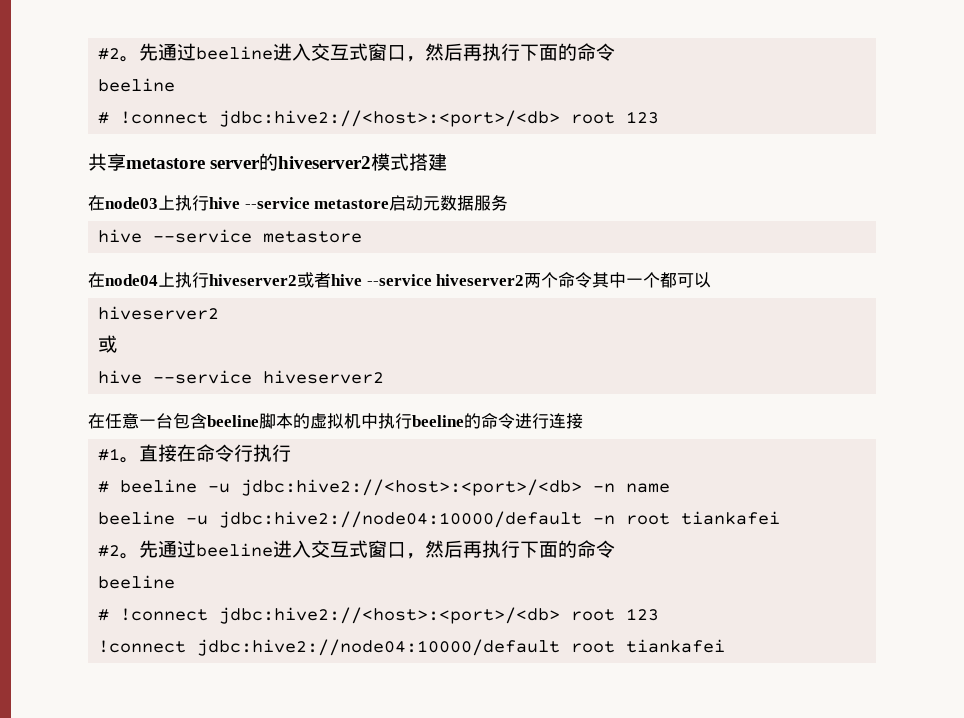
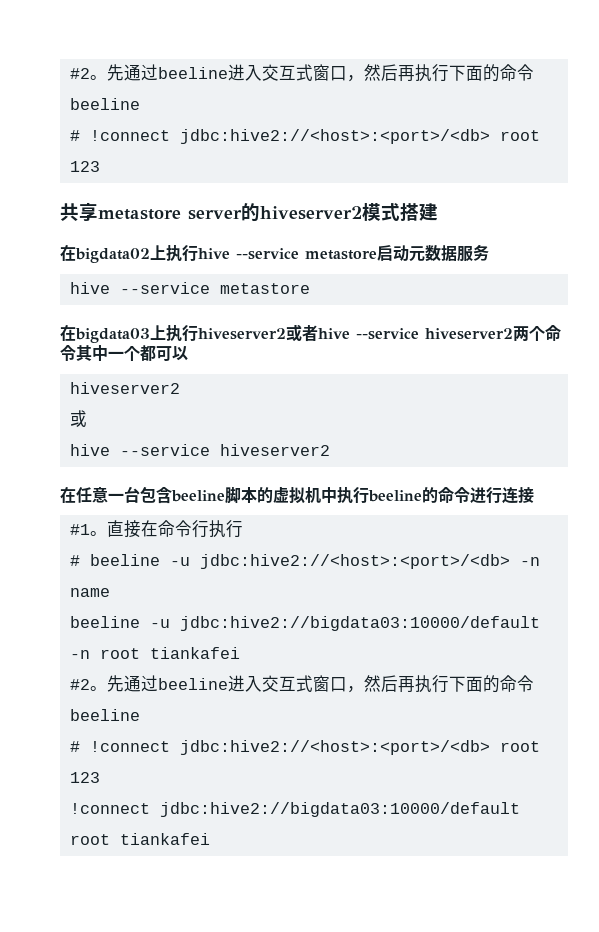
- 在node03上执行hive --service metastore启动元数据服务
+ 在bigdata02上执行hive --service metastore启动元数据服务
- 在node04上执行hiveserver2或者hive --service hiveserver2两个命令其中一个都可以
+ 在bigdata03上执行hiveserver2或者hive --service hiveserver2两个命令其中一个都可以
- beeline -u jdbc:hive2://node04:10000/default -n root tiankafei
+ beeline -u jdbc:hive2://bigdata03:10000/default -n root tiankafei
- !connect jdbc:hive2://node04:10000/default root tiankafei
+ !connect jdbc:hive2://bigdata03:10000/default root tiankafei

